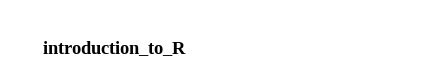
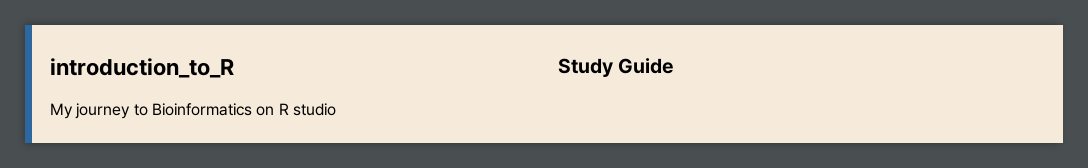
+ My journey to Bioinformatics on R studio
+ Study Guide

